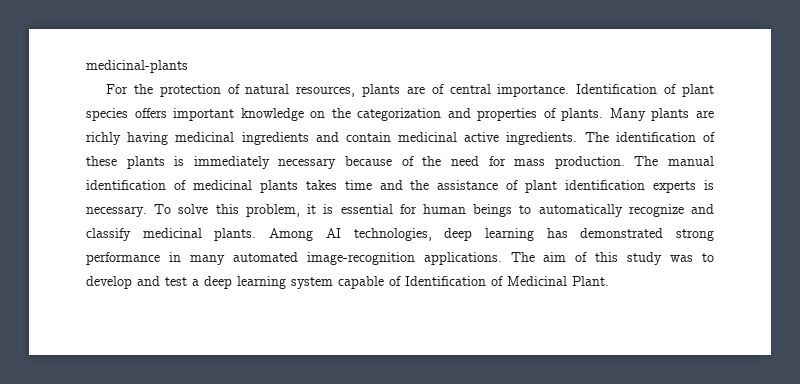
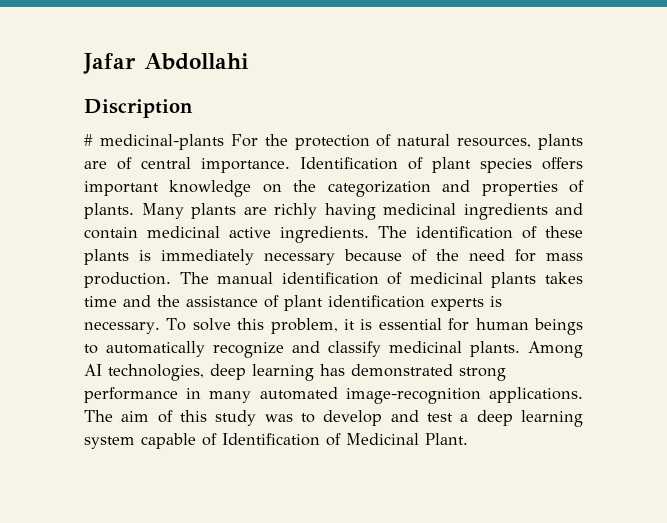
- medicinal-plants
- For the protection of natural resources, plants are of central importance.
+ Jafar Abdollahi
+ Discription
+ # medicinal-plants For the protection of natural resources, plants are of central importance.

